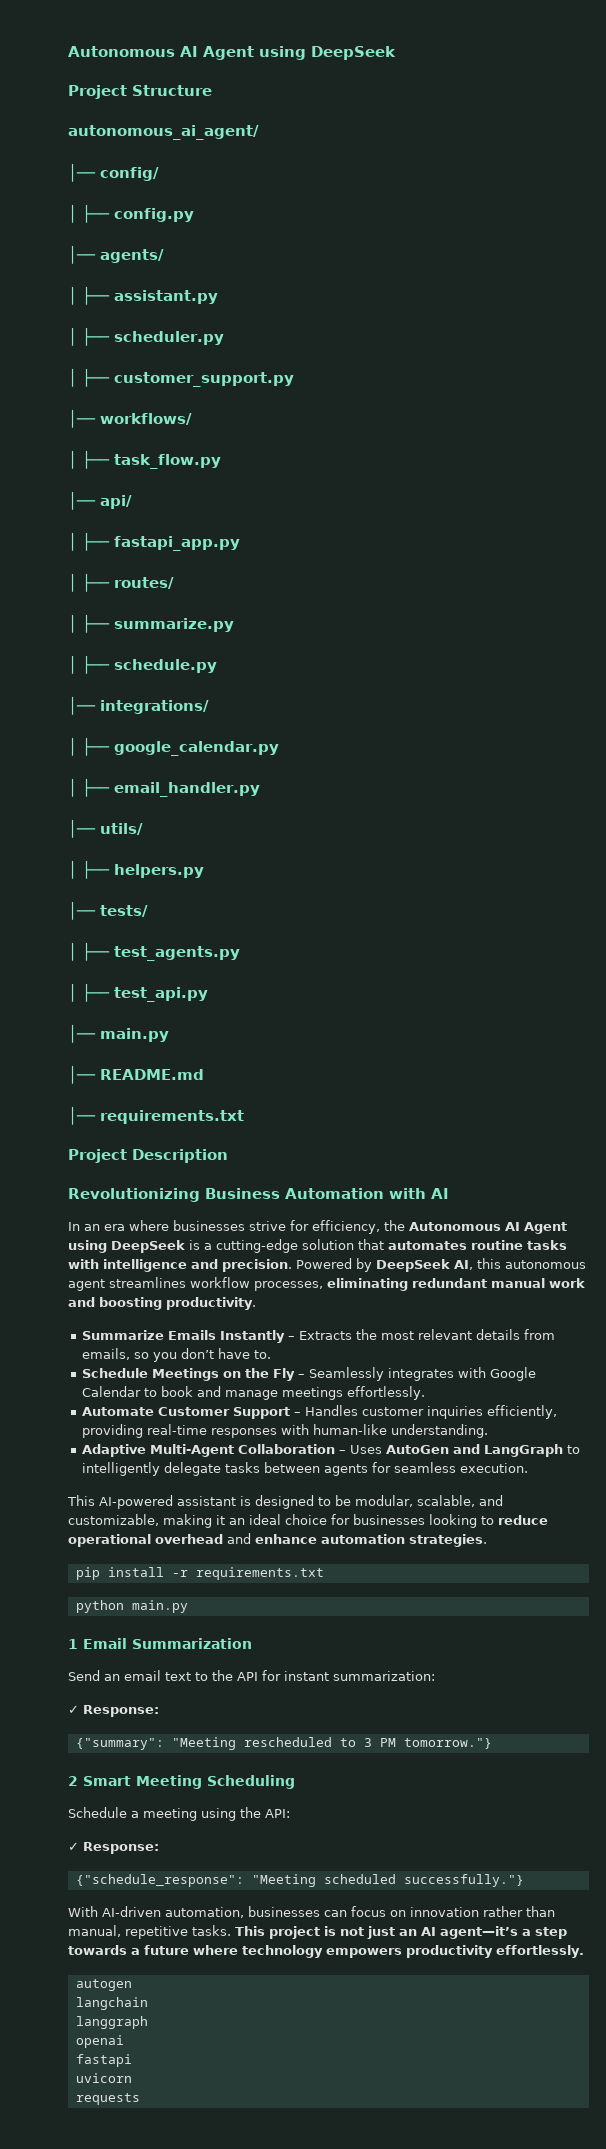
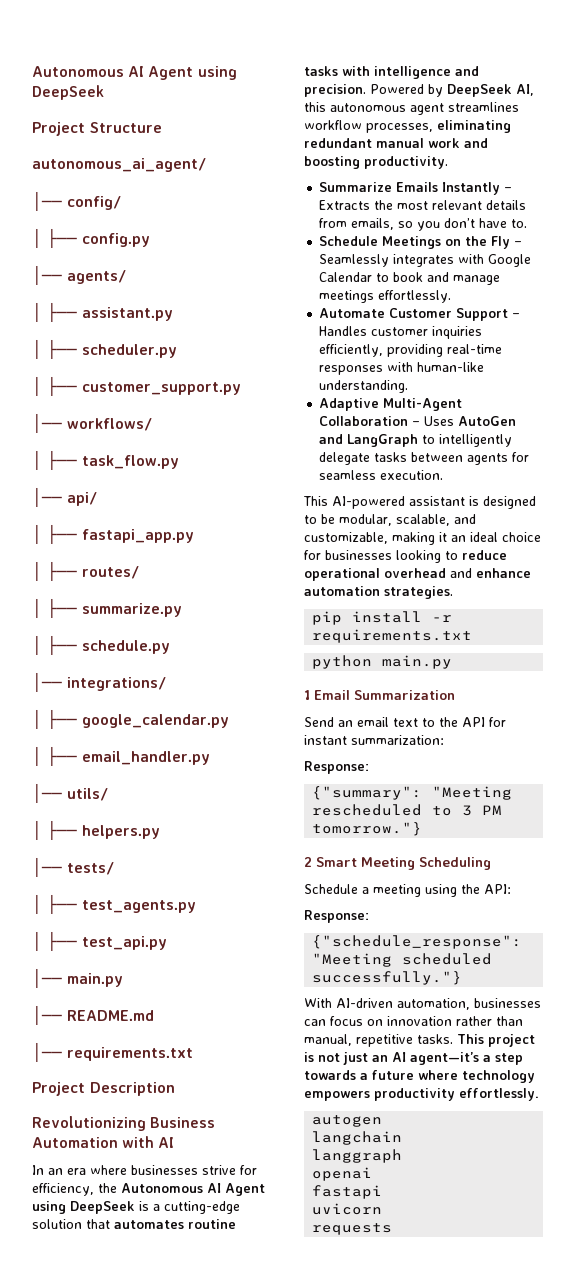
  Send an email text to the API for instant summarization:
- ✓ Response:
+ Response:
  Schedule a meeting using the API:
- ✓ Response:
+ Response:

